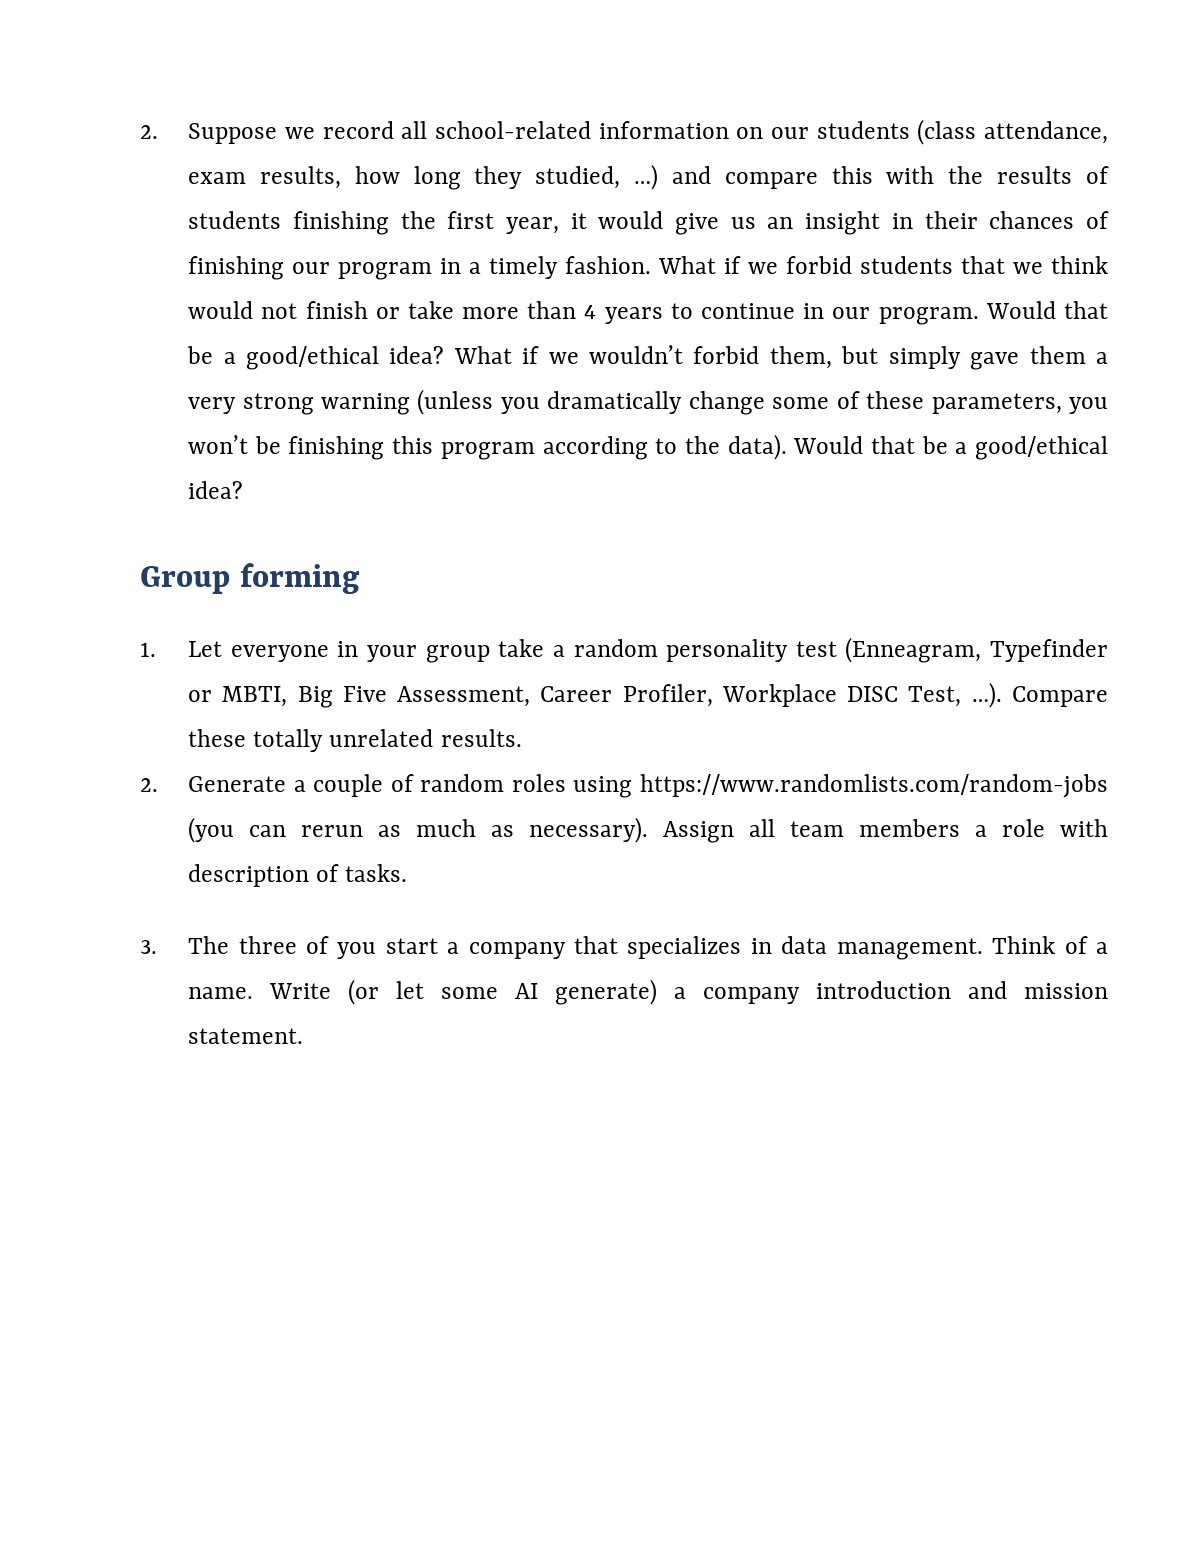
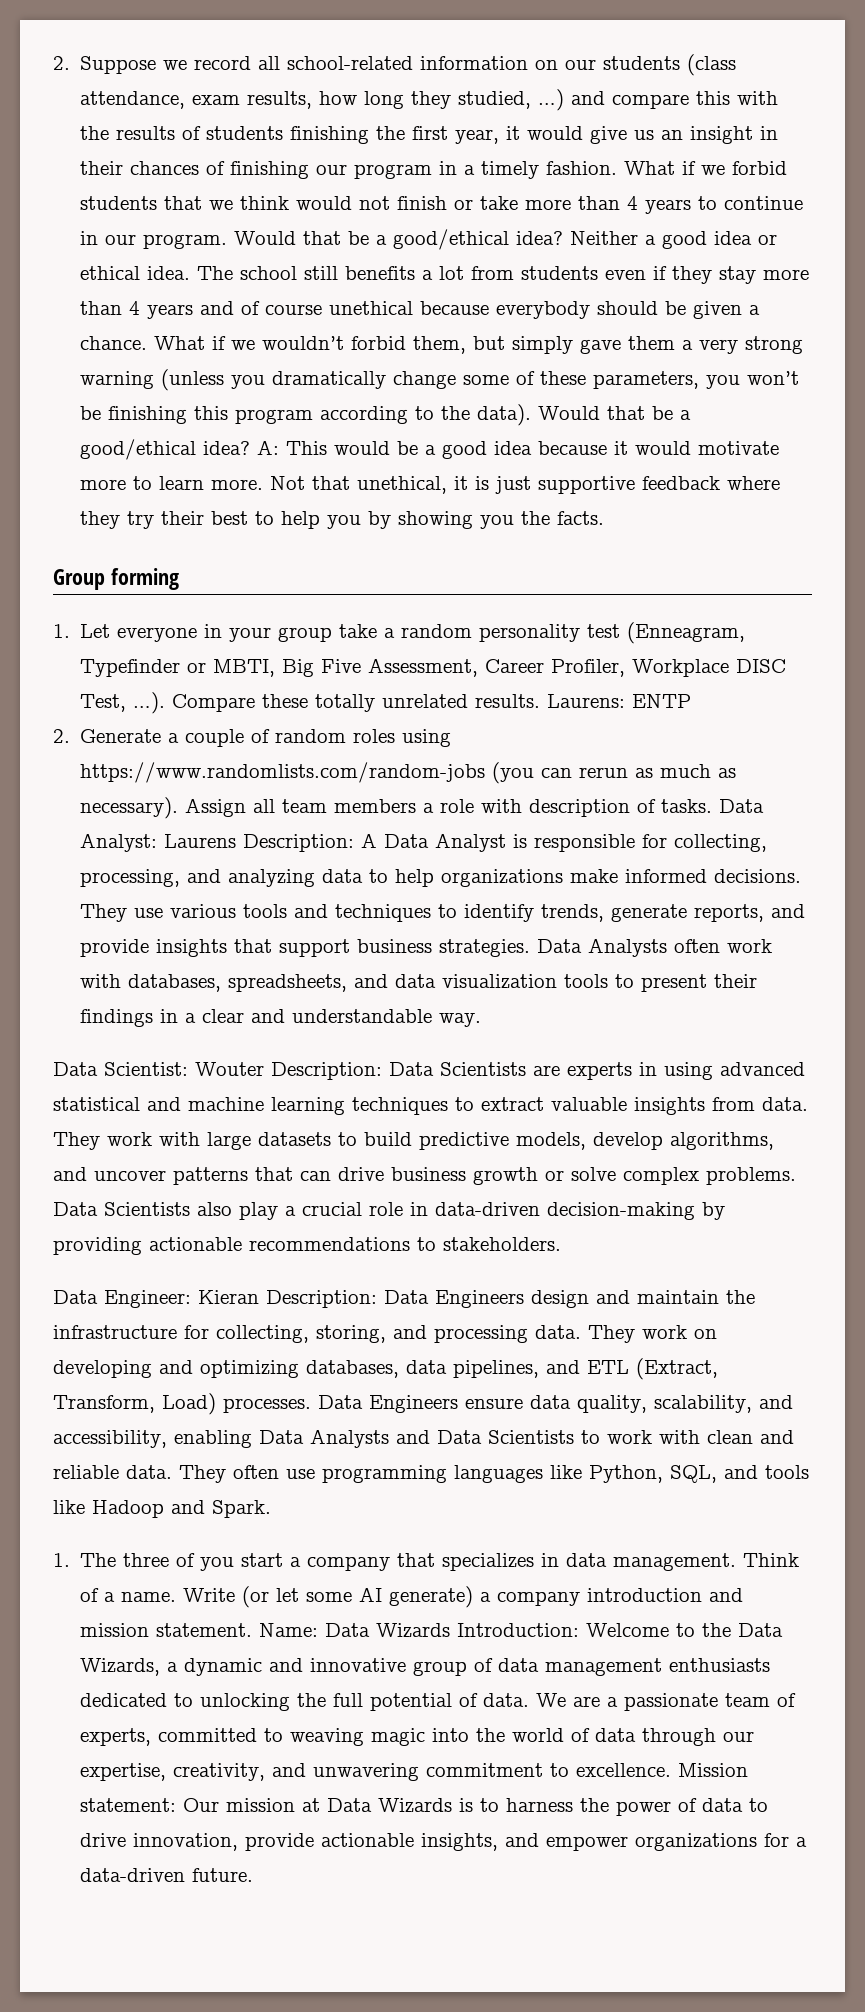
+ Neither a good idea or ethical idea. The school still benefits a lot from students even if they stay more than 4 years and of course unethical because everybody should be given a chance.
+ A: This would be a good idea because it would motivate more to learn more. Not that unethical, it is just supportive feedback where they try their best to help you by showing you the facts.
+ Laurens: ENTP
- Assign all team members a role with description of tasks.
- 3. The three of you start a company that specializes in data management.
+ Assign all team members a role with description of tasks. Data Analyst: Laurens Description: A Data Analyst is responsible for collecting, processing, and analyzing data to help organizations make informed decisions. They use various tools and techniques to identify trends, generate reports, and provide insights that support business strategies. Data Analysts often work with databases, spreadsheets, and data visualization tools to present their findings in a clear and understandable way.
+ Data Scientist: Wouter Description: Data Scientists are experts in using advanced statistical and machine learning techniques to extract valuable insights from data. They work with large datasets to build predictive models, develop algorithms, and uncover patterns that can drive business growth or solve complex problems. Data Scientists also play a crucial role in data-driven decision-making by providing actionable recommendations to stakeholders.
+ Data Engineer: Kieran Description: Data Engineers design and maintain the infrastructure for collecting, storing, and processing data. They work on developing and optimizing databases, data pipelines, and ETL (Extract, Transform, Load) processes. Data Engineers ensure data quality, scalability, and accessibility, enabling Data Analysts and Data Scientists to work with clean and reliable data. They often use programming languages like Python, SQL, and tools like Hadoop and Spark.
+ 1. The three of you start a company that specializes in data management.
+ Name: Data Wizards Introduction: Welcome to the Data Wizards, a dynamic and innovative group of data management enthusiasts dedicated to unlocking the full potential of data. We are a passionate team of experts, committed to weaving magic into the world of data through our expertise, creativity, and unwavering commitment to excellence. Mission statement: Our mission at Data Wizards is to harness the power of data to drive innovation, provide actionable insights, and empower organizations for a data-driven future.

